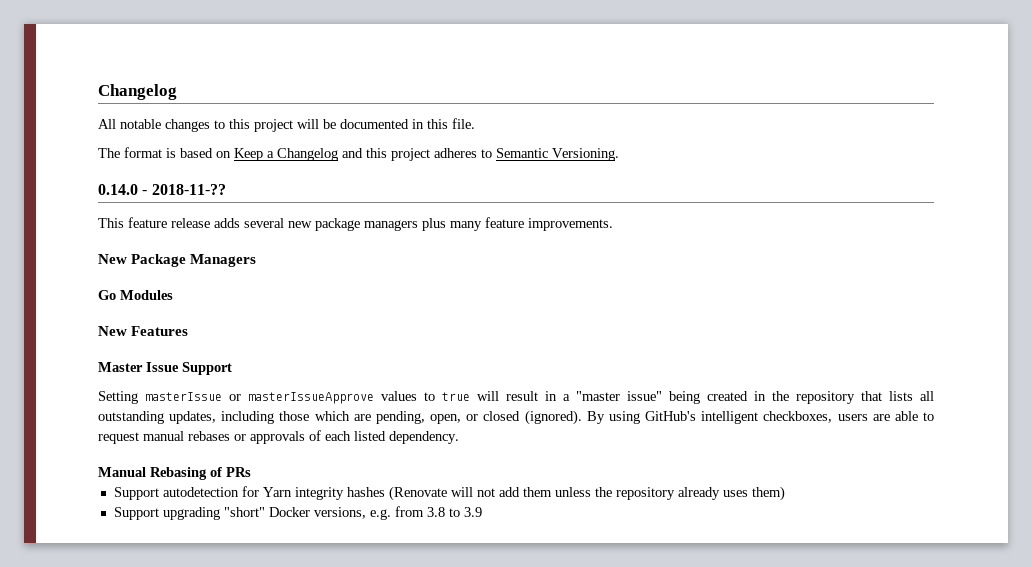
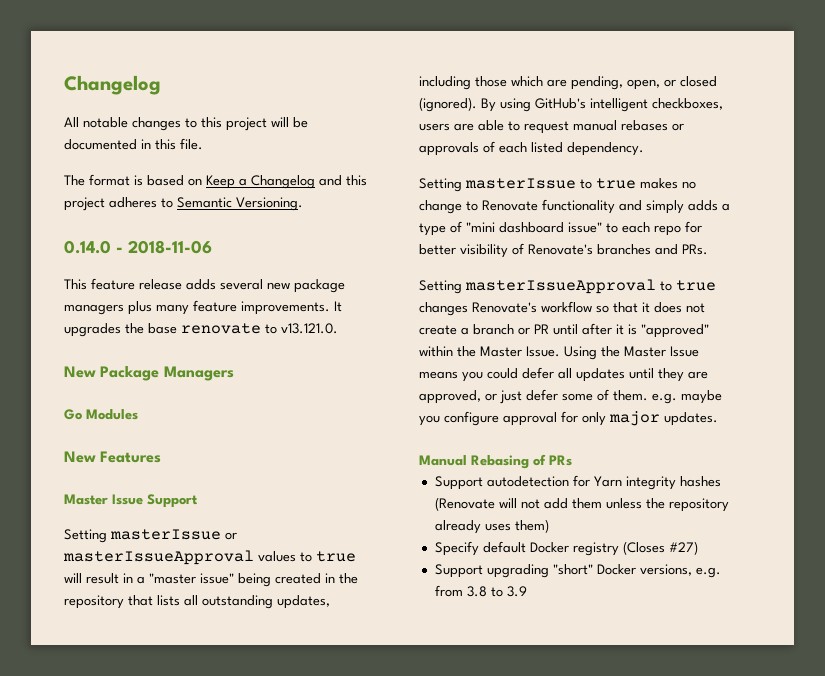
- 0.14.0 - 2018-11-??
+ 0.14.0 - 2018-11-06
+ It upgrades the base renovate to v13.121.0.
- Setting masterIssue or masterIssueApprove values to true will result in a "master issue" being created in the repository that lists all outstanding updates, including those which are pending, open, or closed (ignored).
+ Setting masterIssue or masterIssueApproval values to true will result in a "master issue" being created in the repository that lists all outstanding updates, including those which are pending, open, or closed (ignored).
+ Setting masterIssue to true makes no change to Renovate functionality and simply adds a type of "mini dashboard issue" to each repo for better visibility of Renovate's branches and PRs.
+ Setting masterIssueApproval to true changes Renovate's workflow so that it does not create a branch or PR until after it is "approved" within the Master Issue. Using the Master Issue means you could defer all updates until they are approved, or just defer some of them. e.g. maybe you configure approval for only major updates.
+ Specify default Docker registry (Closes #27)

